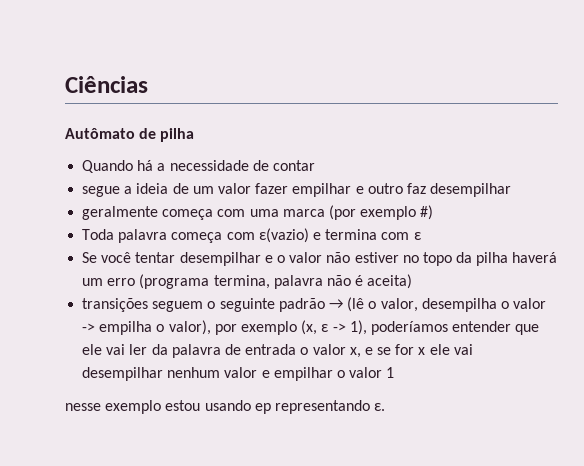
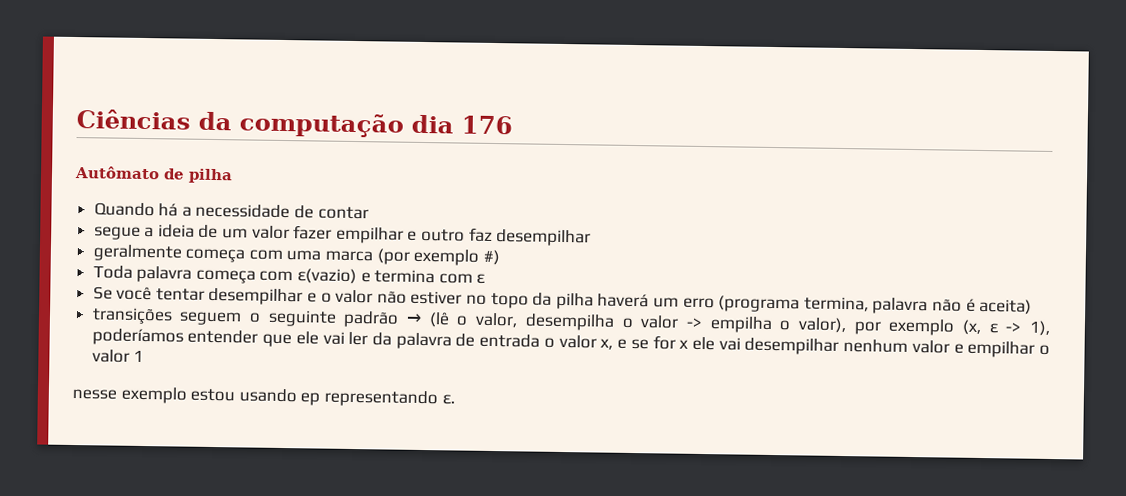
- Ciências
+ Ciências da computação dia 176

